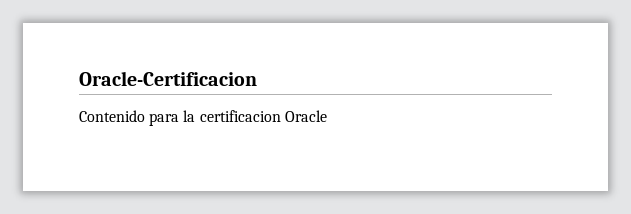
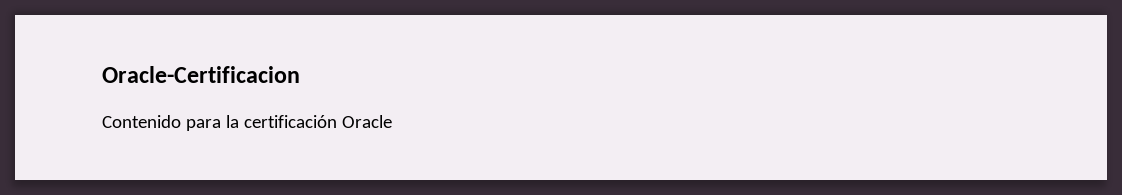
- Contenido para la certificacion Oracle
+ Contenido para la certificación Oracle

